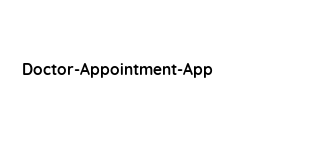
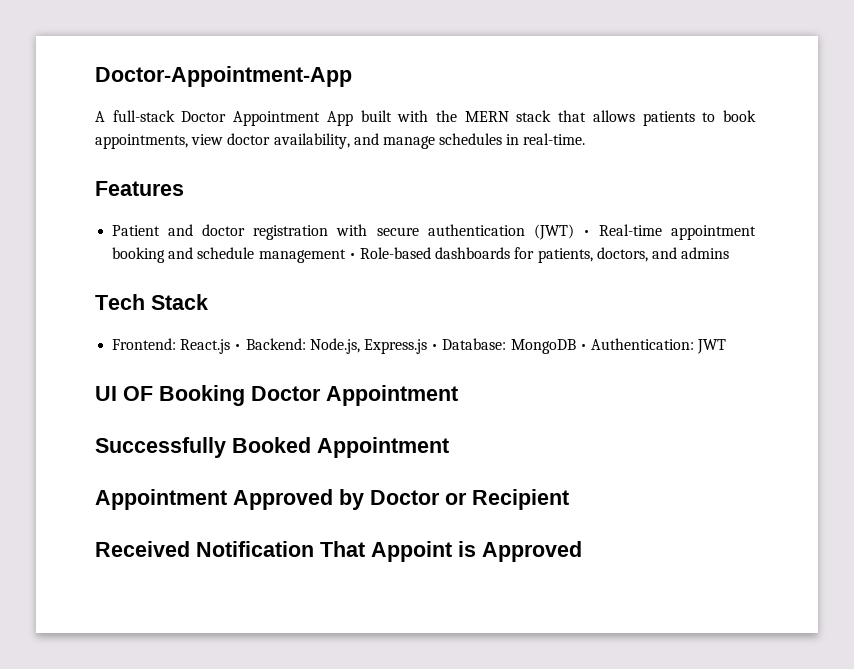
+ A full-stack Doctor Appointment App built with the MERN stack that allows patients to book appointments, view doctor availability, and manage schedules in real-time.
+ Features
+ Patient and doctor registration with secure authentication (JWT) • Real-time appointment booking and schedule management • Role-based dashboards for patients, doctors, and admins
+ Tech Stack
+ Frontend: React.js • Backend: Node.js, Express.js • Database: MongoDB • Authentication: JWT
+ UI OF Booking Doctor Appointment
+ Successfully Booked Appointment
+ Appointment Approved by Doctor or Recipient
+ Received Notification That Appoint is Approved

